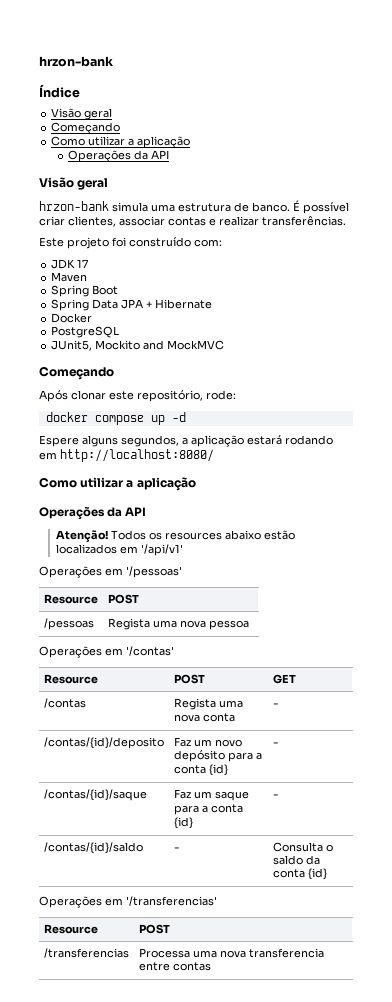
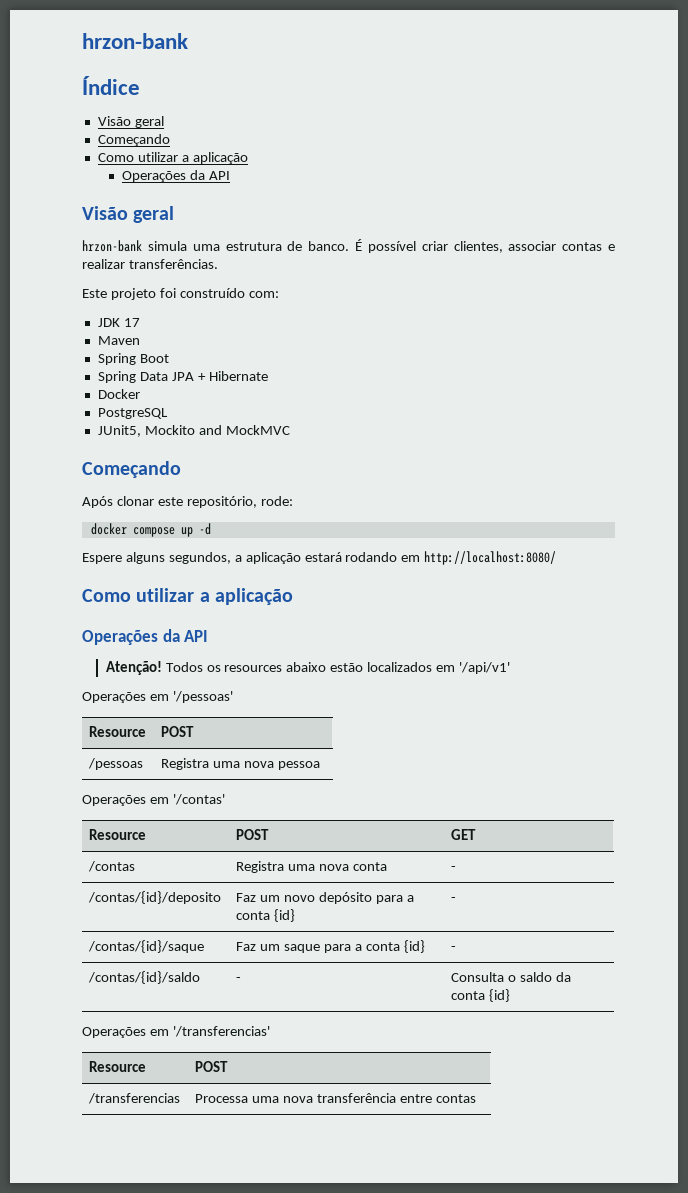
- /pessoas | Regista uma nova pessoa
+ /pessoas | Registra uma nova pessoa
- /contas | Regista uma nova conta | -
+ /contas | Registra uma nova conta | -
- /transferencias | Processa uma nova transferencia entre contas
+ /transferencias | Processa uma nova transferência entre contas

